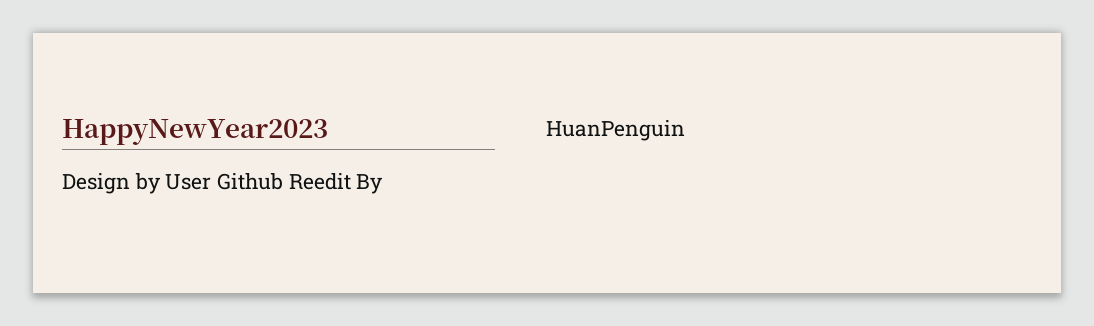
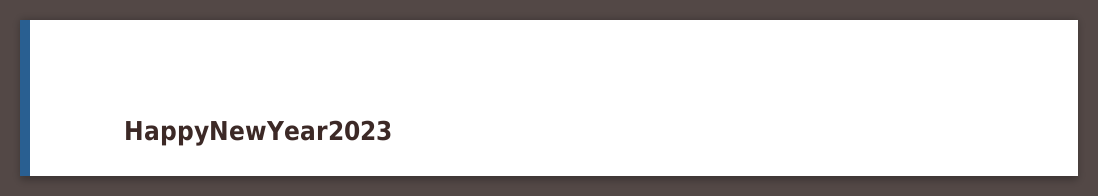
- Design by User Github Reedit By HuanPenguin

